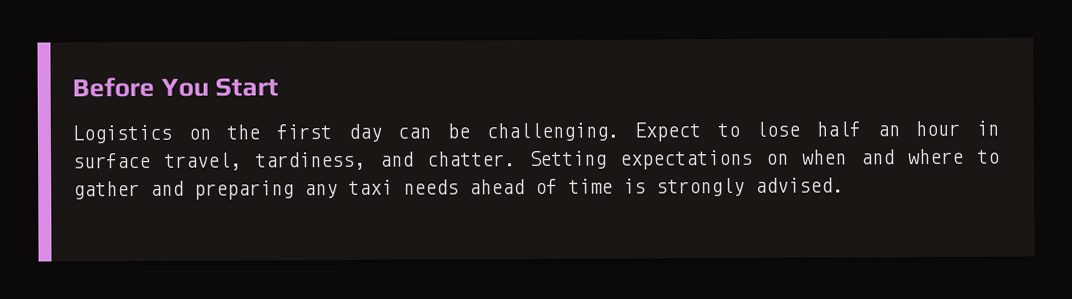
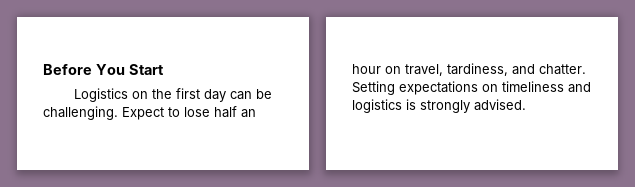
- Expect to lose half an hour in surface travel, tardiness, and chatter.
+ Expect to lose half an hour on travel, tardiness, and chatter.
- Setting expectations on when and where to gather and preparing any taxi needs ahead of time is strongly advised.
+ Setting expectations on timeliness and logistics is strongly advised.

